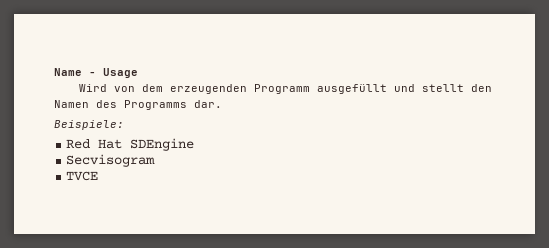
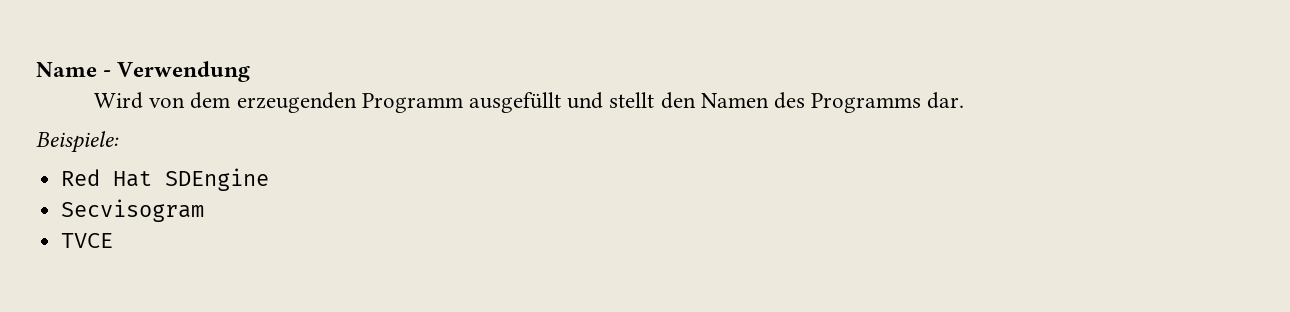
- Name - Usage
+ Name - Verwendung

